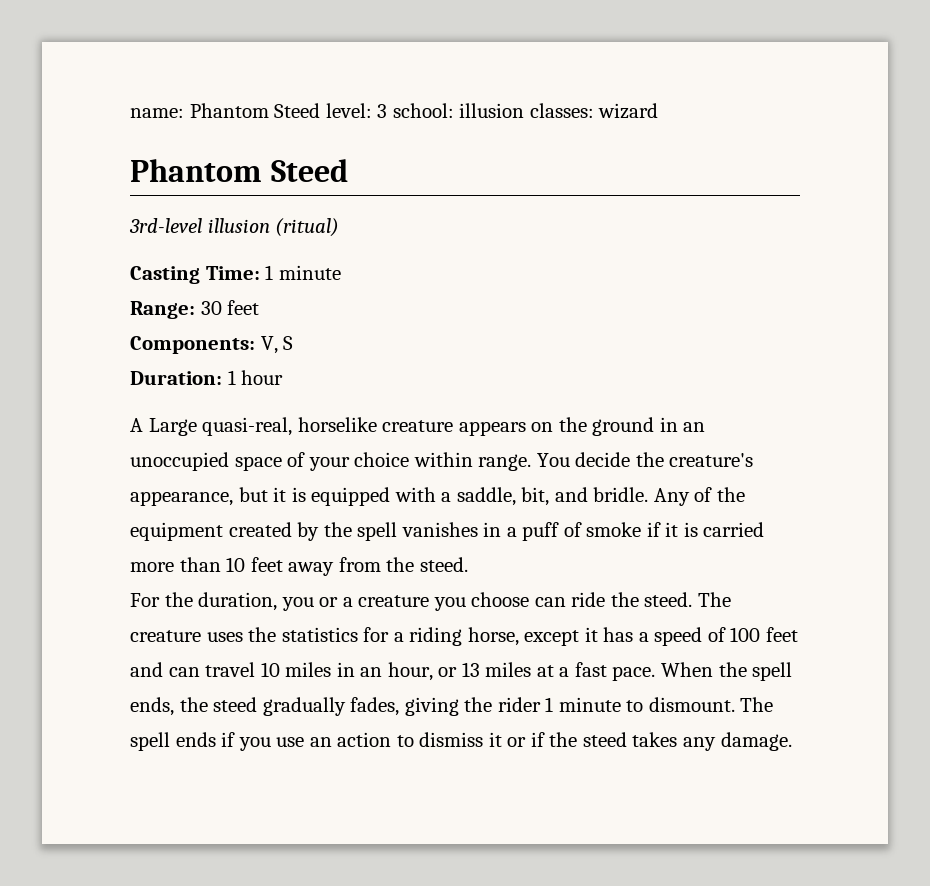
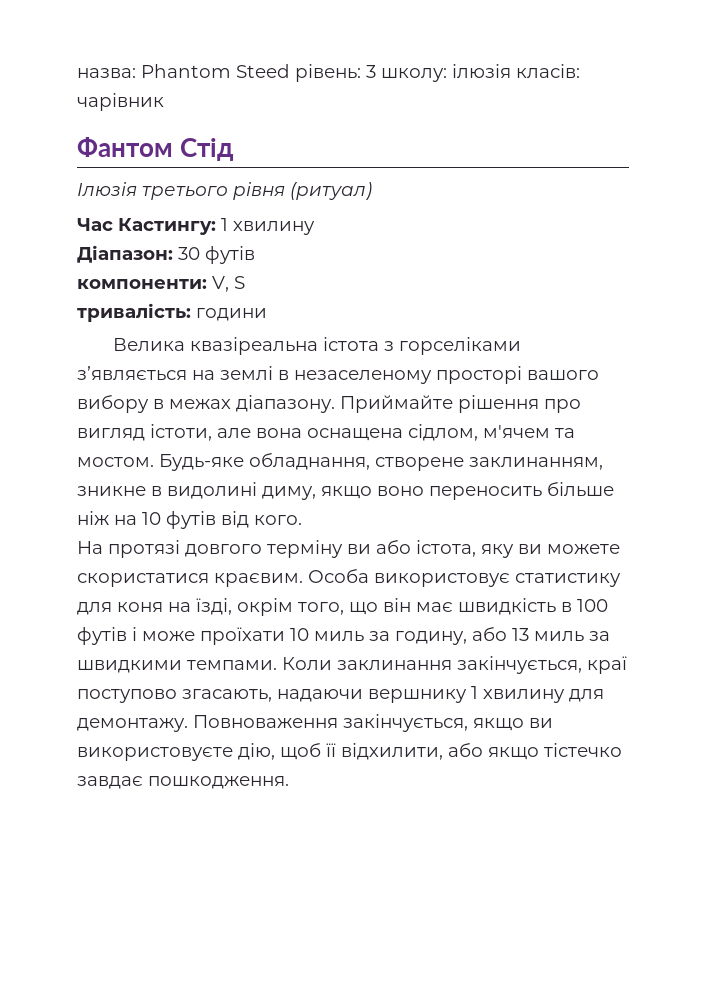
- name: Phantom Steed level: 3 school: illusion classes: wizard
- Phantom Steed
- 3rd-level illusion (ritual)
- Casting Time: 1 minute
- Range: 30 feet
- Components: V, S
- Duration: 1 hour
- A Large quasi-real, horselike creature appears on the ground in an unoccupied space of your choice within range. You decide the creature's appearance, but it is equipped with a saddle, bit, and bridle. Any of the equipment created by the spell vanishes in a puff of smoke if it is carried more than 10 feet away from the steed.
- For the duration, you or a creature you choose can ride the steed. The creature uses the statistics for a riding horse, except it has a speed of 100 feet and can travel 10 miles in an hour, or 13 miles at a fast pace. When the spell ends, the steed gradually fades, giving the rider 1 minute to dismount. The spell ends if you use an action to dismiss it or if the steed takes any damage.
+ назва: Phantom Steed рівень: 3 школу: ілюзія класів: чарівник
+ Фантом Стід
+ Ілюзія третього рівня (ритуал)
+ Час Кастингу: 1 хвилину
+ Діапазон: 30 футів
+ компоненти: V, S
+ тривалість: години
+ Велика квазіреальна істота з горселіками з’являється на землі в незаселеному просторі вашого вибору в межах діапазону. Приймайте рішення про вигляд істоти, але вона оснащена сідлом, м'ячем та мостом. Будь-яке обладнання, створене заклинанням, зникне в видолині диму, якщо воно переносить більше ніж на 10 футів від кого.
+ На протязі довгого терміну ви або істота, яку ви можете скористатися краєвим. Особа використовує статистику для коня на їзді, окрім того, що він має швидкість в 100 футів і може проїхати 10 миль за годину, або 13 миль за швидкими темпами. Коли заклинання закінчується, краї поступово згасають, надаючи вершнику 1 хвилину для демонтажу. Повноваження закінчується, якщо ви використовуєте дію, щоб її відхилити, або якщо тістечко завдає пошкодження.

